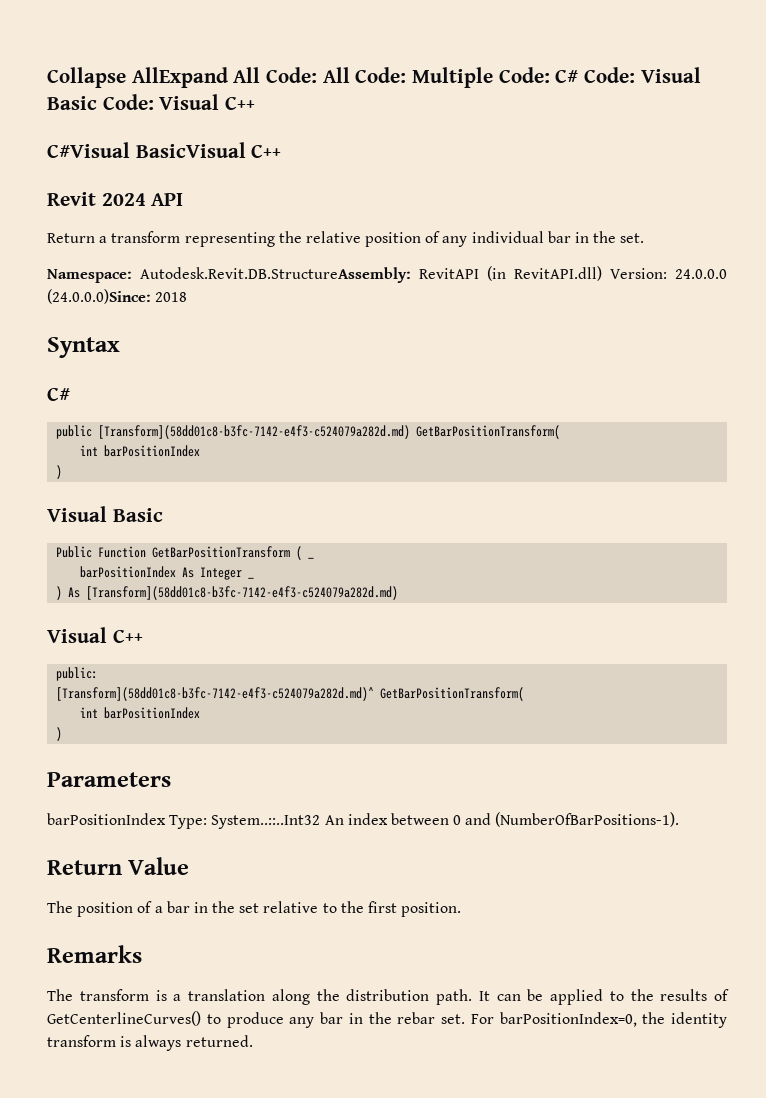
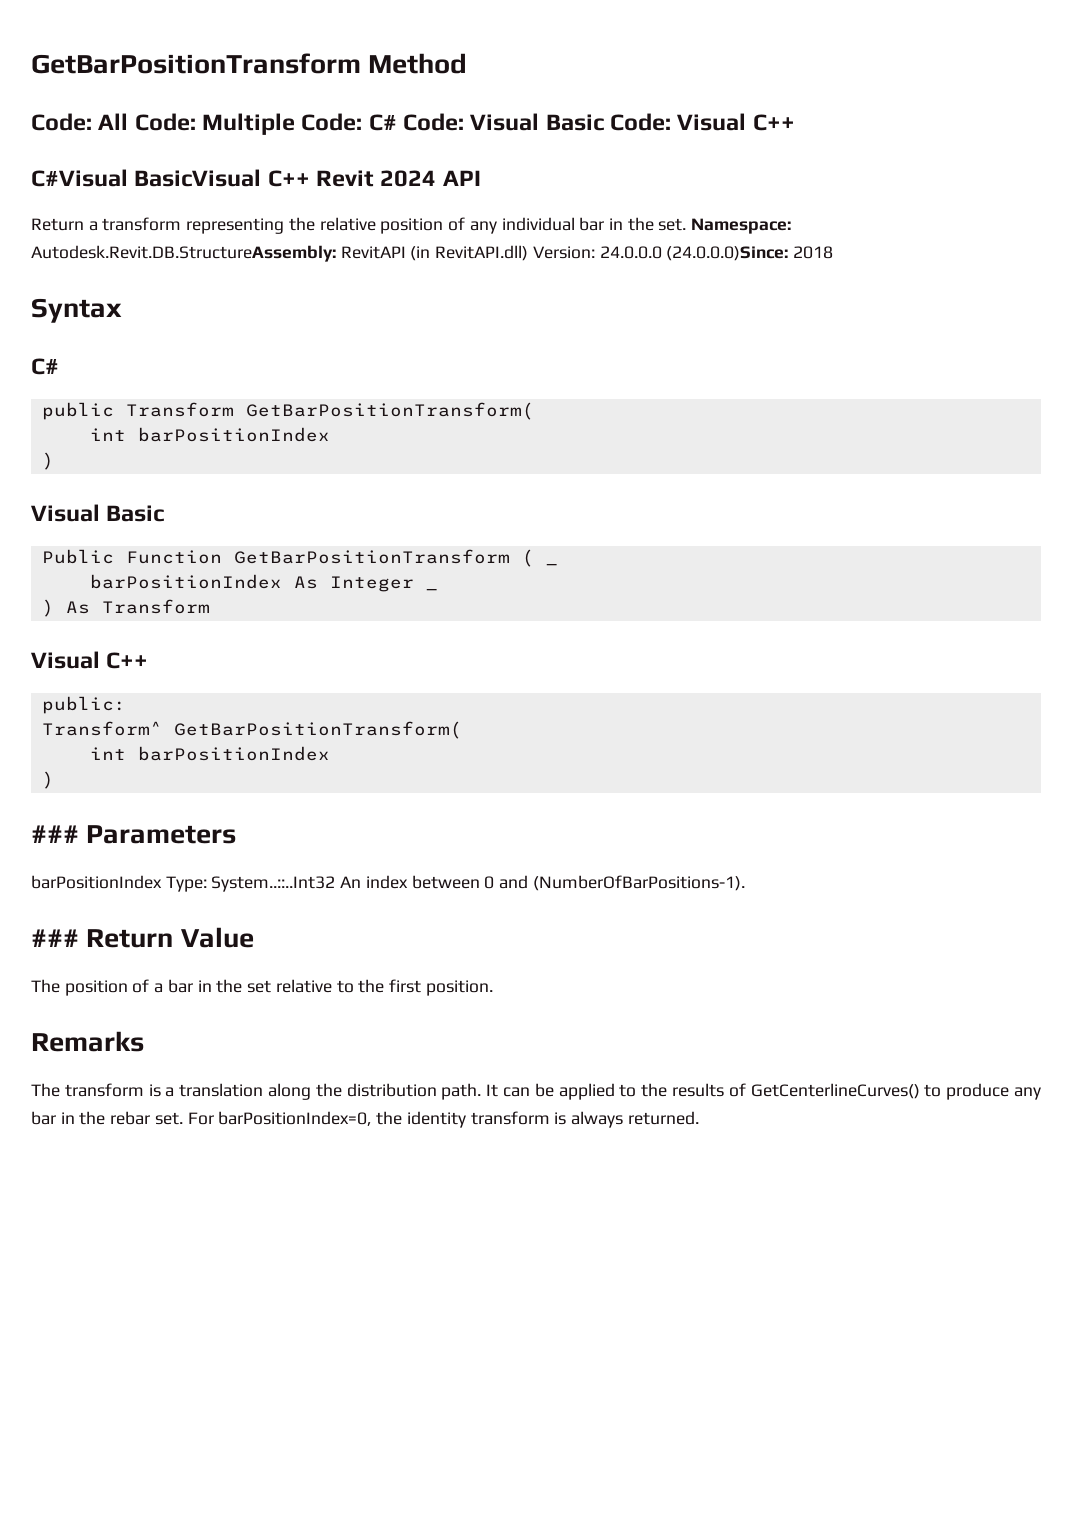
- Collapse AllExpand All Code: All Code: Multiple Code: C# Code: Visual Basic Code: Visual C++
+ GetBarPositionTransform Method
+ Code: All Code: Multiple Code: C# Code: Visual Basic Code: Visual C++
- C#Visual BasicVisual C++
- Revit 2024 API
+ C#Visual BasicVisual C++ Revit 2024 API
- Return a transform representing the relative position of any individual bar in the set.
- Namespace: Autodesk.Revit.DB.StructureAssembly: RevitAPI (in RevitAPI.dll) Version: 24.0.0.0 (24.0.0.0)Since: 2018
+ Return a transform representing the relative position of any individual bar in the set. Namespace: Autodesk.Revit.DB.StructureAssembly: RevitAPI (in RevitAPI.dll) Version: 24.0.0.0 (24.0.0.0)Since: 2018
- public [Transform](58dd01c8-b3fc-7142-e4f3-c524079a282d.md) GetBarPositionTransform(
+ public Transform GetBarPositionTransform(
- ) As [Transform](58dd01c8-b3fc-7142-e4f3-c524079a282d.md)
+ ) As Transform
- [Transform](58dd01c8-b3fc-7142-e4f3-c524079a282d.md)^ GetBarPositionTransform(
+ Transform^ GetBarPositionTransform(
  int barPositionIndex
  )
- Parameters
+ ### Parameters
- Return Value
+ ### Return Value

